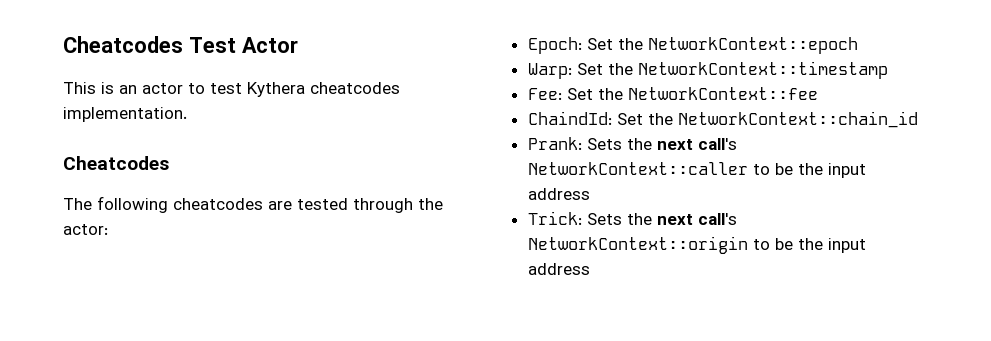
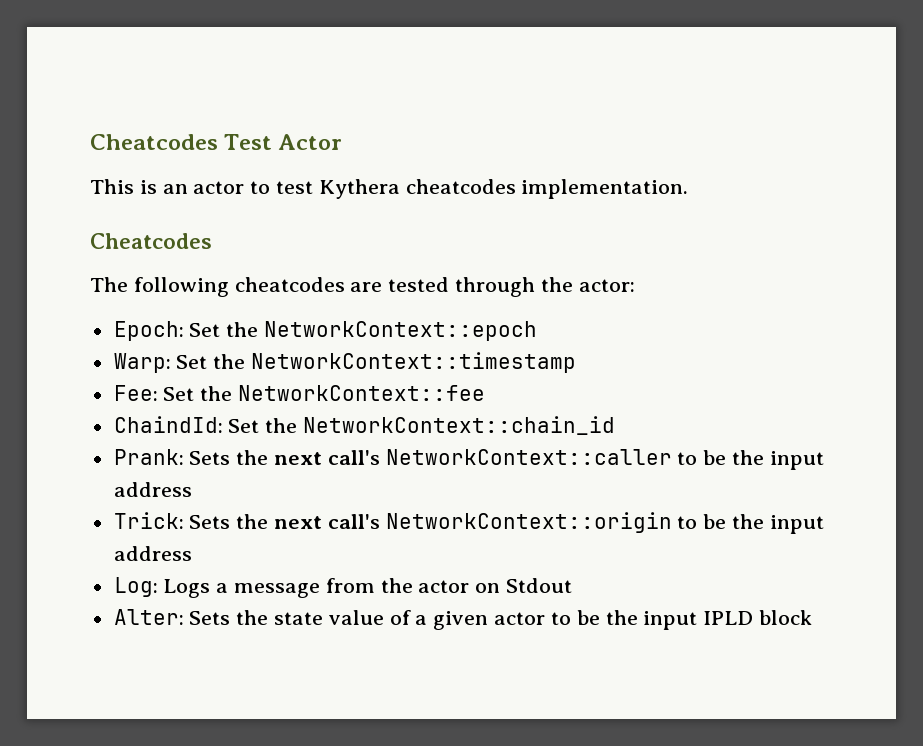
+ Log: Logs a message from the actor on Stdout
+ Alter: Sets the state value of a given actor to be the input IPLD block

